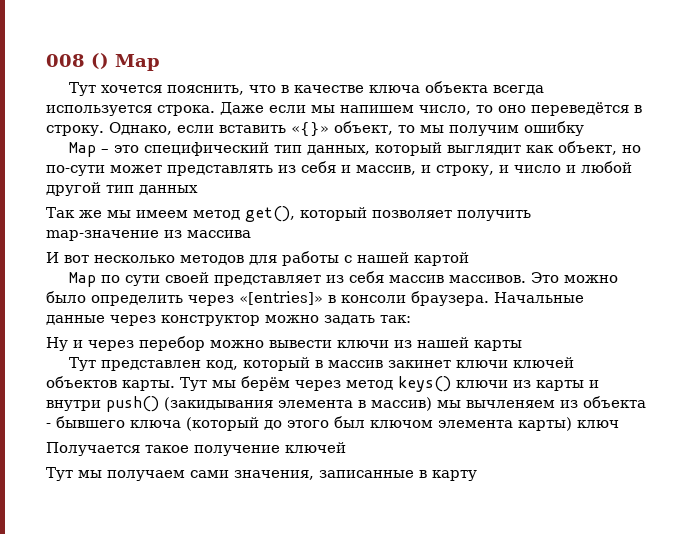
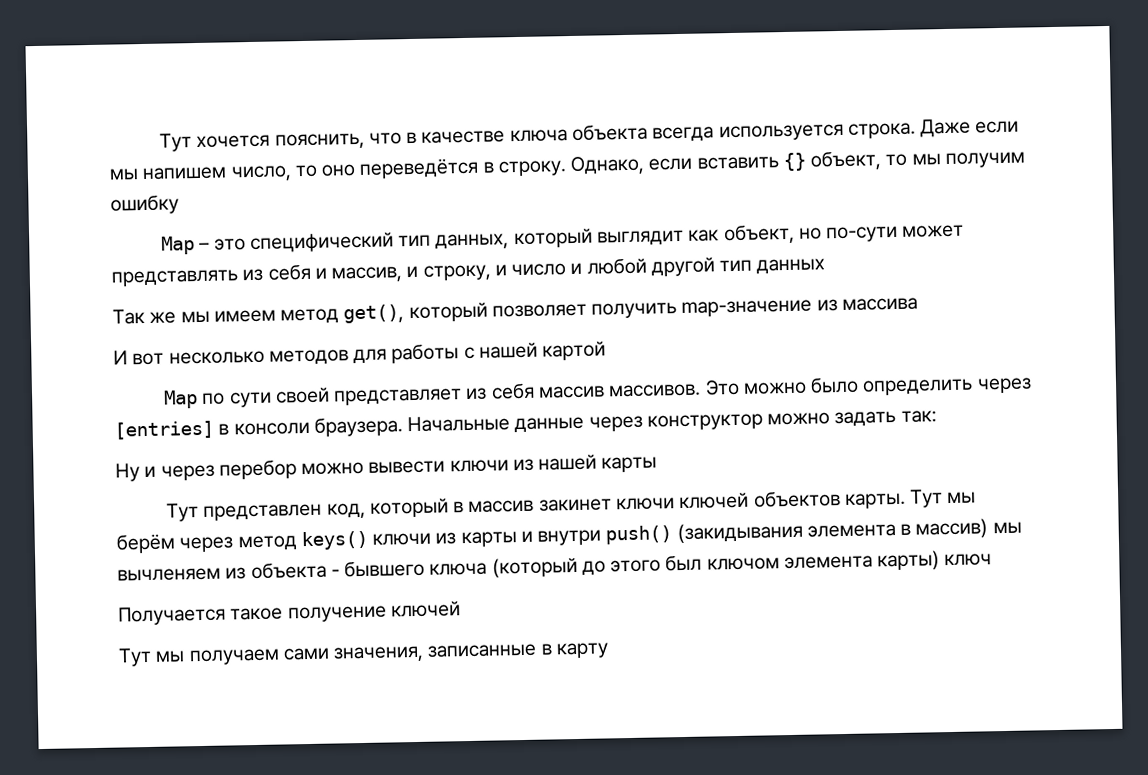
- 008 () Map
- Однако, если вставить «{}» объект, то мы получим ошибку
+ Однако, если вставить {} объект, то мы получим ошибку
- Это можно было определить через «[entries]» в консоли браузера.
+ Это можно было определить через [entries] в консоли браузера.

